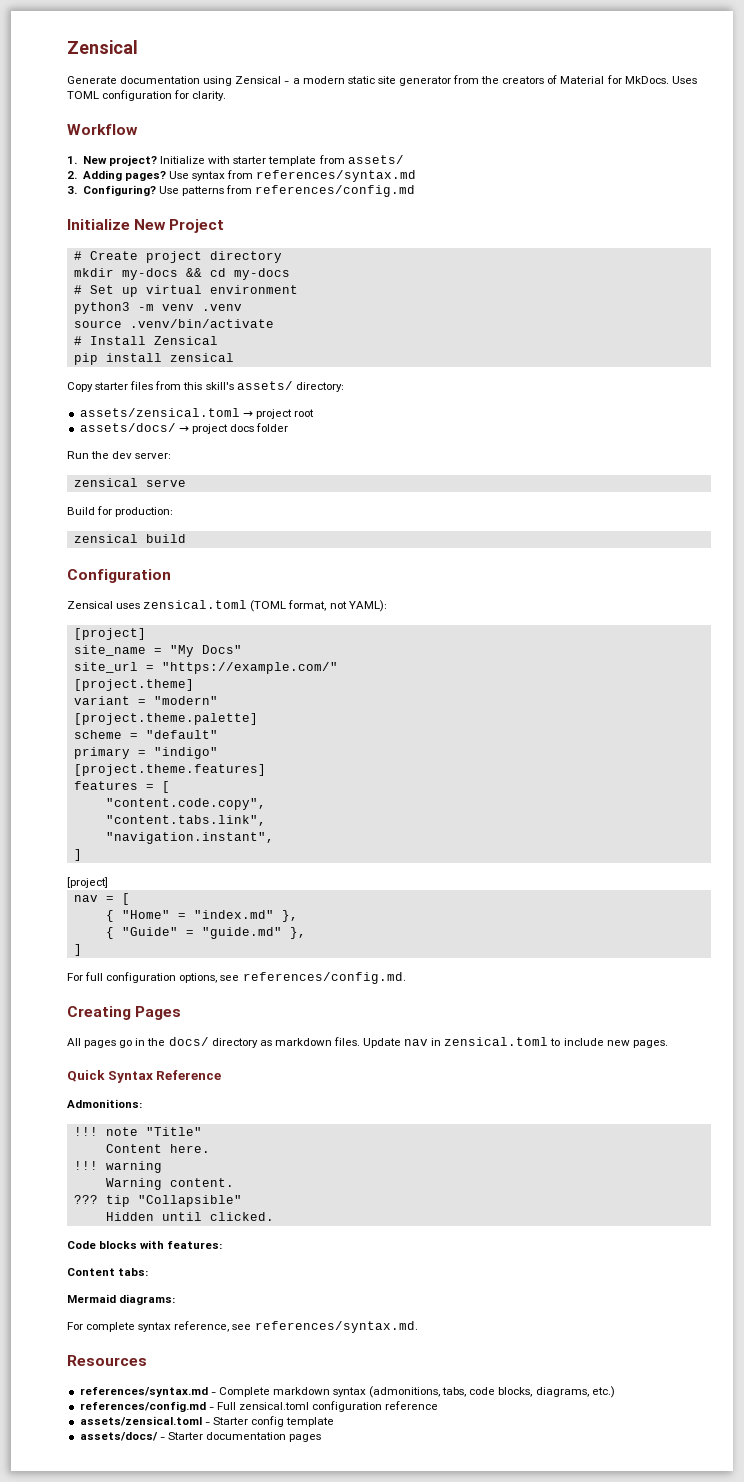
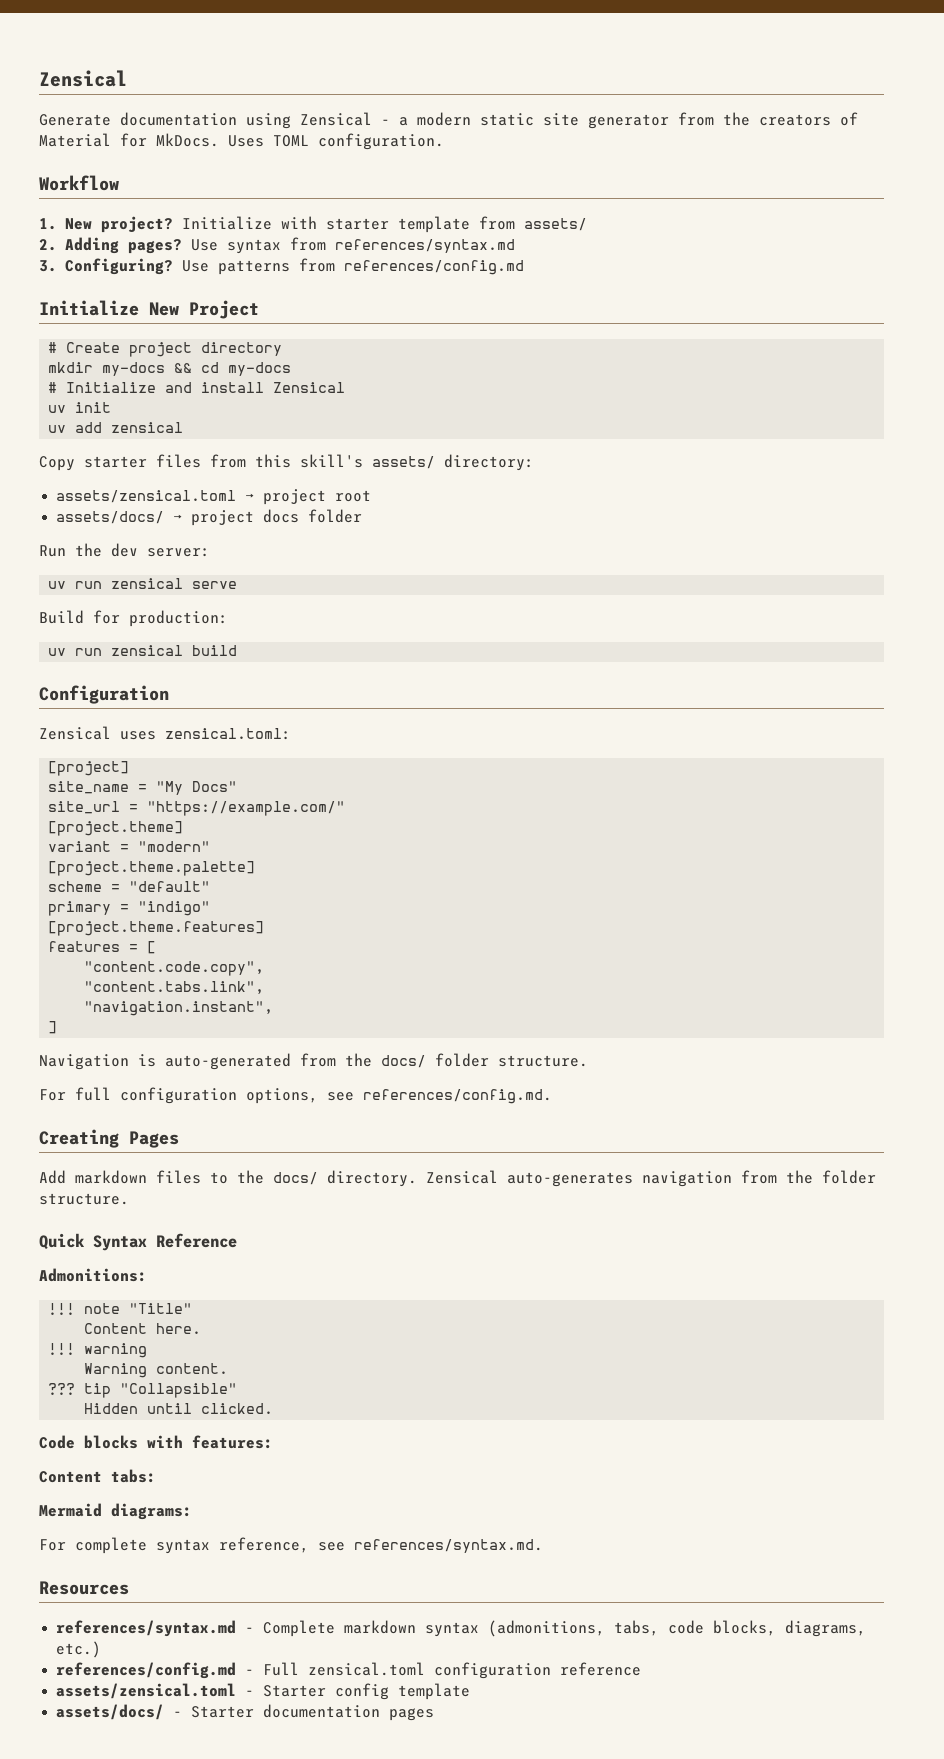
- Uses TOML configuration for clarity.
+ Uses TOML configuration.
- # Set up virtual environment
- python3 -m venv .venv
- source .venv/bin/activate
- # Install Zensical
- pip install zensical
+ # Initialize and install Zensical
+ uv init
+ uv add zensical
- zensical serve
+ uv run zensical serve
- zensical build
+ uv run zensical build
- Zensical uses zensical.toml (TOML format, not YAML):
+ Zensical uses zensical.toml:
  "navigation.instant",
  ]
- [project]
- nav = [
- { "Home" = "index.md" },
- { "Guide" = "guide.md" },
- ]
+ Navigation is auto-generated from the docs/ folder structure.
- All pages go in the docs/ directory as markdown files. Update nav in zensical.toml to include new pages.
+ Add markdown files to the docs/ directory. Zensical auto-generates navigation from the folder structure.

